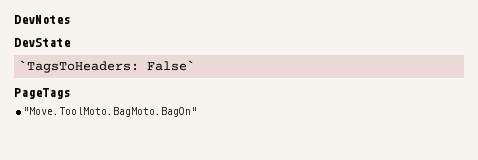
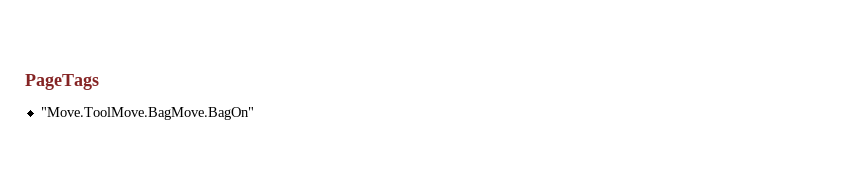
- DevNotes
- DevState
- `TagsToHeaders: False`
- "Move.ToolMoto.BagMoto.BagOn"
+ "Move.ToolMove.BagMove.BagOn"

